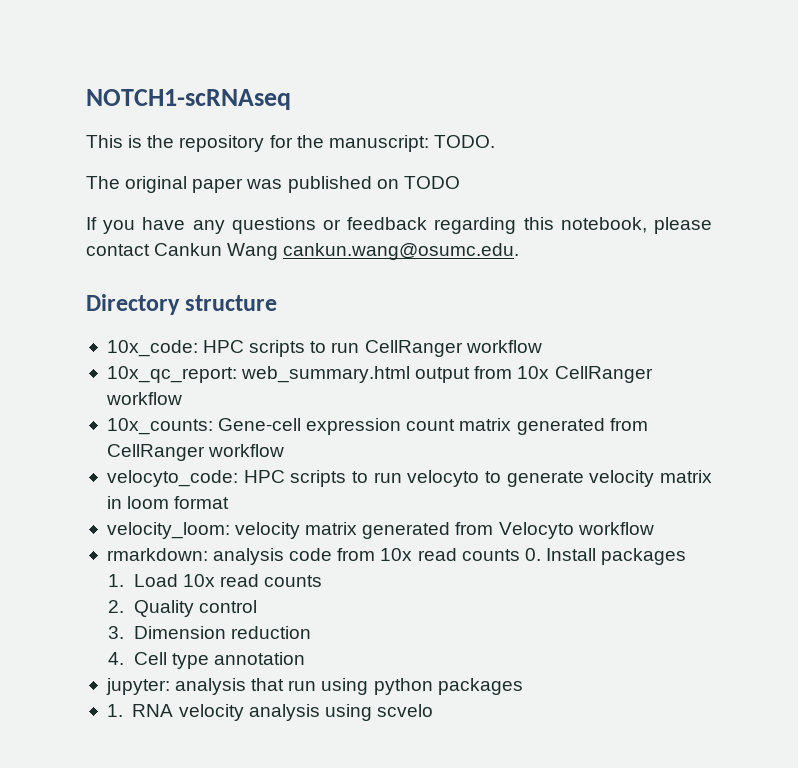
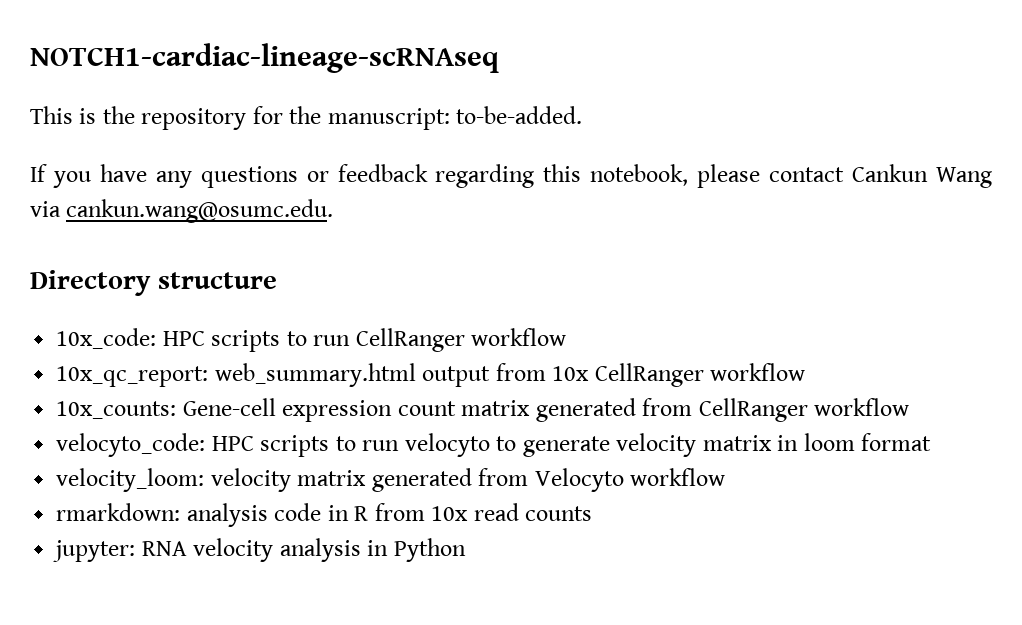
- NOTCH1-scRNAseq
+ NOTCH1-cardiac-lineage-scRNAseq
- This is the repository for the manuscript: TODO.
- The original paper was published on TODO
+ This is the repository for the manuscript: to-be-added.
- If you have any questions or feedback regarding this notebook, please contact Cankun Wang cankun.wang@osumc.edu.
+ If you have any questions or feedback regarding this notebook, please contact Cankun Wang via cankun.wang@osumc.edu.
- rmarkdown: analysis code from 10x read counts 0. Install packages
- 1. Load 10x read counts
- 2. Quality control
- 3. Dimension reduction
- 4. Cell type annotation
- jupyter: analysis that run using python packages
- 1. RNA velocity analysis using scvelo
+ rmarkdown: analysis code in R from 10x read counts
+ jupyter: RNA velocity analysis in Python

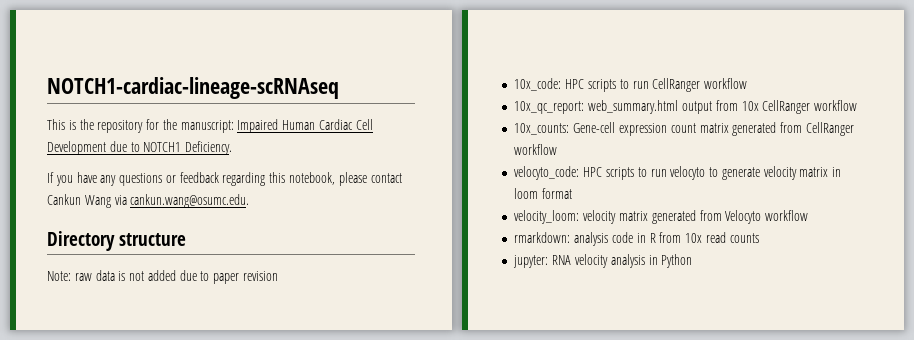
- This is the repository for the manuscript: to-be-added.
+ This is the repository for the manuscript: Impaired Human Cardiac Cell Development due to NOTCH1 Deficiency.
+ Note: raw data is not added due to paper revision

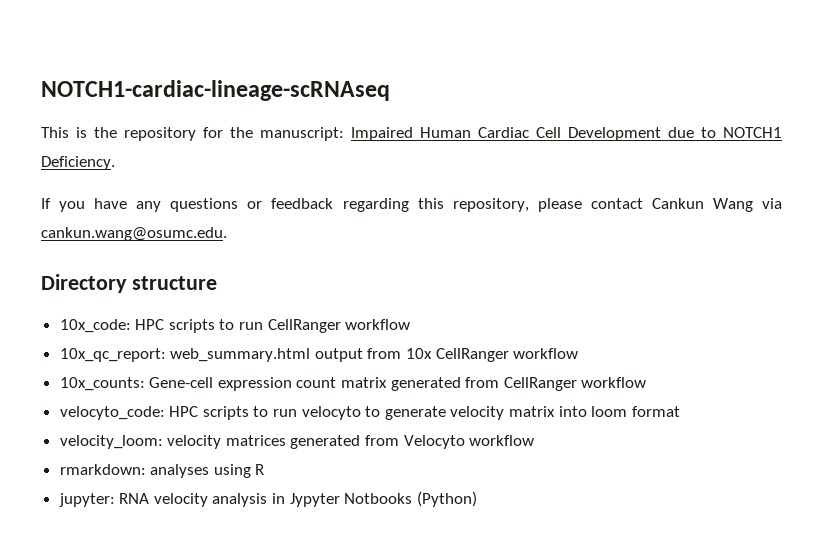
- If you have any questions or feedback regarding this notebook, please contact Cankun Wang via cankun.wang@osumc.edu.
+ If you have any questions or feedback regarding this repository, please contact Cankun Wang via cankun.wang@osumc.edu.
- Note: raw data is not added due to paper revision
- velocyto_code: HPC scripts to run velocyto to generate velocity matrix in loom format
+ velocyto_code: HPC scripts to run velocyto to generate velocity matrix into loom format
- velocity_loom: velocity matrix generated from Velocyto workflow
+ velocity_loom: velocity matrices generated from Velocyto workflow
- rmarkdown: analysis code in R from 10x read counts
+ rmarkdown: analyses using R
- jupyter: RNA velocity analysis in Python
+ jupyter: RNA velocity analysis in Jypyter Notbooks (Python)

